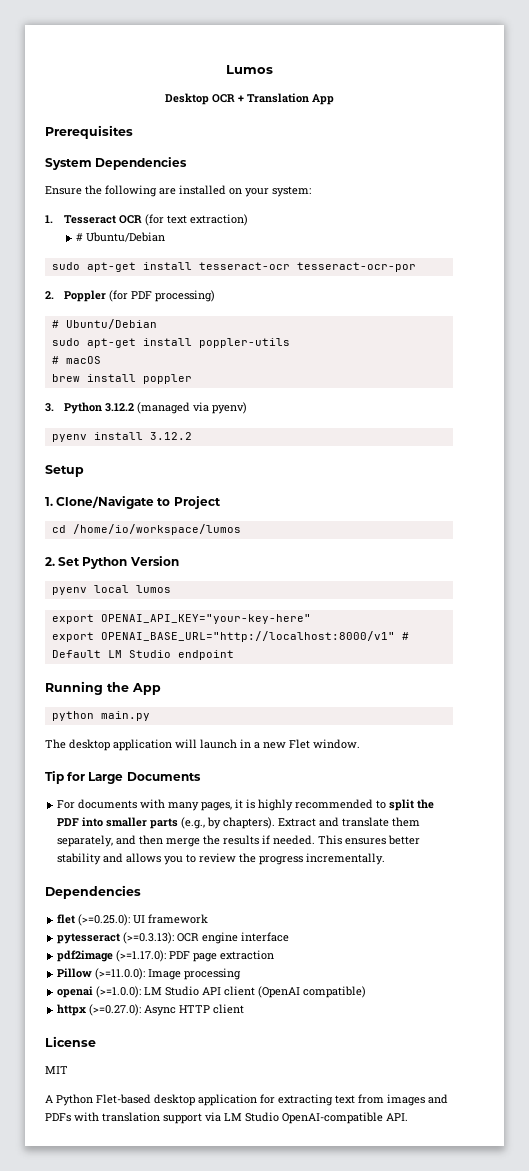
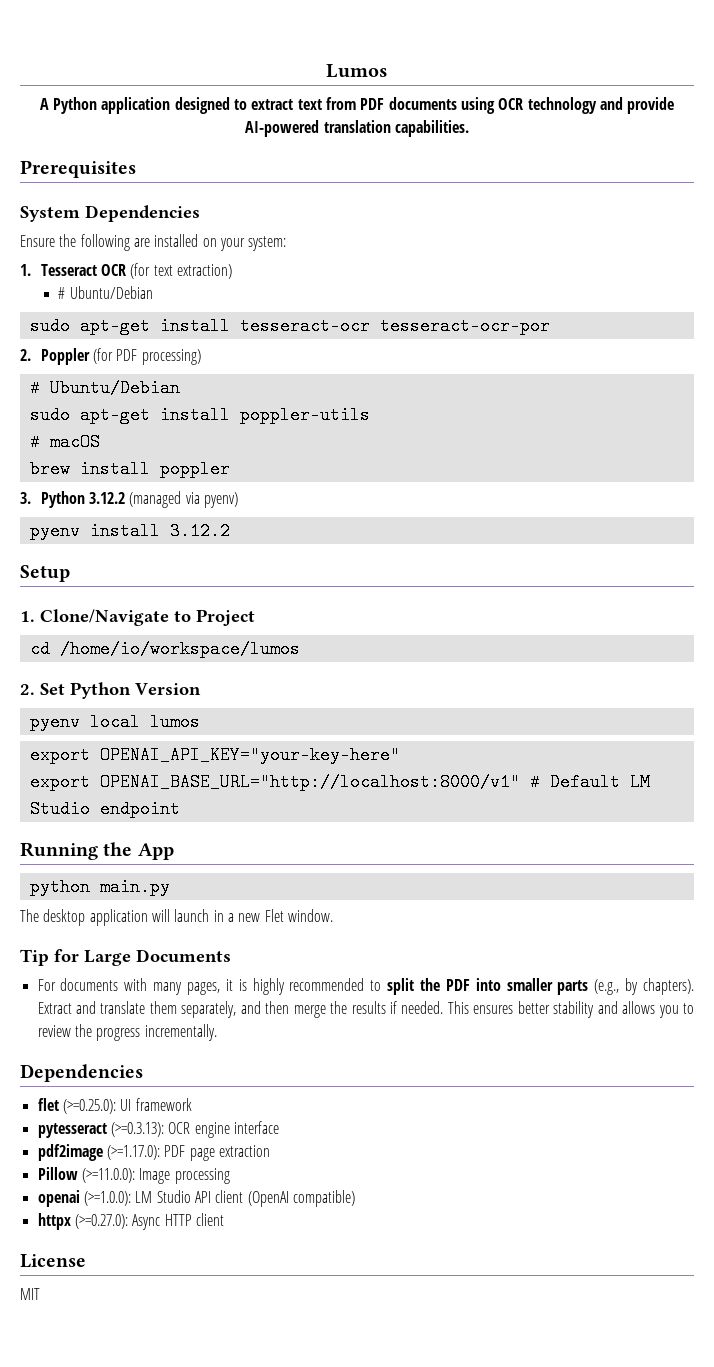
- Desktop OCR + Translation App
+ A Python application designed to extract text from PDF documents using OCR technology and provide AI-powered translation capabilities.
- A Python Flet-based desktop application for extracting text from images and PDFs with translation support via LM Studio OpenAI-compatible API.

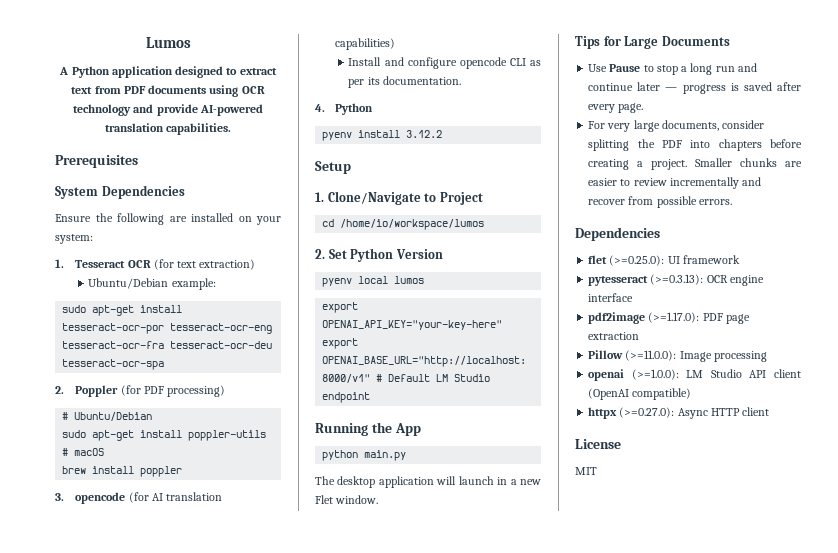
  1. Tesseract OCR (for text extraction)
- # Ubuntu/Debian
- sudo apt-get install tesseract-ocr tesseract-ocr-por
+ Ubuntu/Debian example:
+ sudo apt-get install tesseract-ocr-por tesseract-ocr-eng tesseract-ocr-fra tesseract-ocr-deu tesseract-ocr-spa
- 3. Python 3.12.2 (managed via pyenv)
+ 3. opencode (for AI translation capabilities)
+ Install and configure opencode CLI as per its documentation.
+ 4. Python
- Tip for Large Documents
+ Tips for Large Documents
- For documents with many pages, it is highly recommended to split the PDF into smaller parts (e.g., by chapters). Extract and translate them separately, and then merge the results if needed. This ensures better stability and allows you to review the progress incrementally.
+ Use Pause to stop a long run and continue later — progress is saved after every page.
+ For very large documents, consider splitting the PDF into chapters before creating a project. Smaller chunks are easier to review incrementally and recover from possible errors.

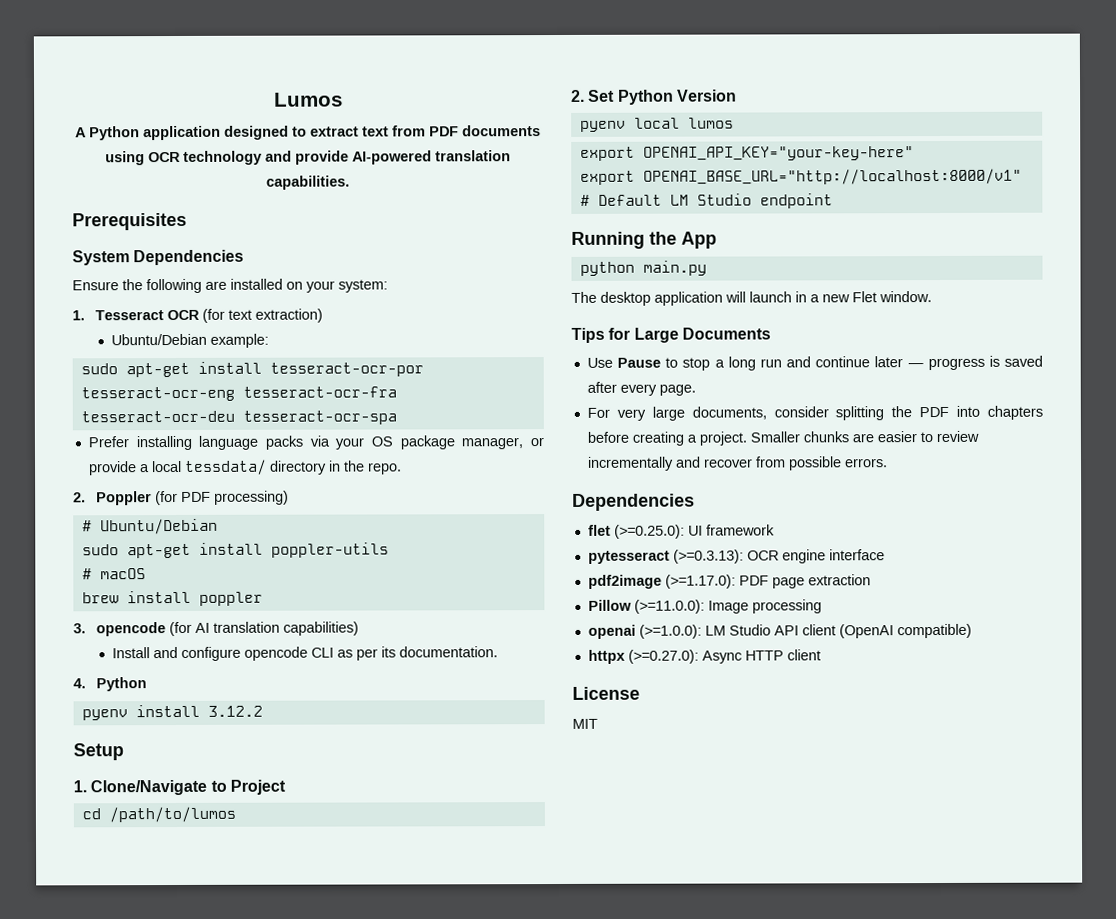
+ Prefer installing language packs via your OS package manager, or provide a local tessdata/ directory in the repo.
- cd /home/io/workspace/lumos
+ cd /path/to/lumos

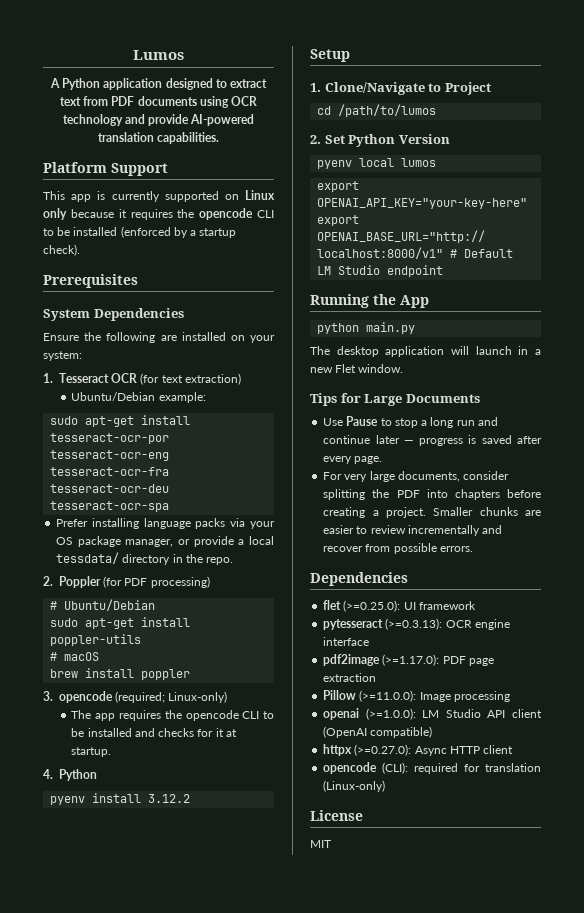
+ Platform Support
+ This app is currently supported on Linux only because it requires the opencode CLI to be installed (enforced by a startup check).
- 3. opencode (for AI translation capabilities)
- Install and configure opencode CLI as per its documentation.
+ 3. opencode (required; Linux-only)
+ The app requires the opencode CLI to be installed and checks for it at startup.
+ opencode (CLI): required for translation (Linux-only)

